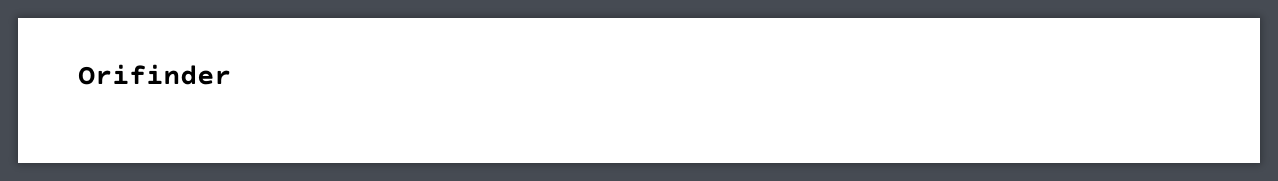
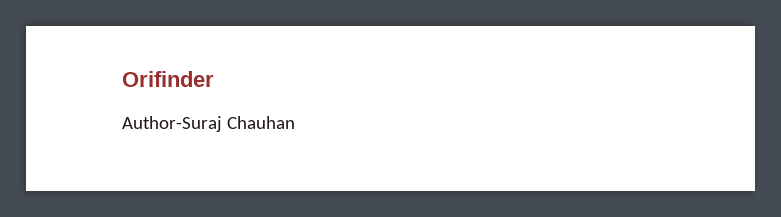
+ Author-Suraj Chauhan

